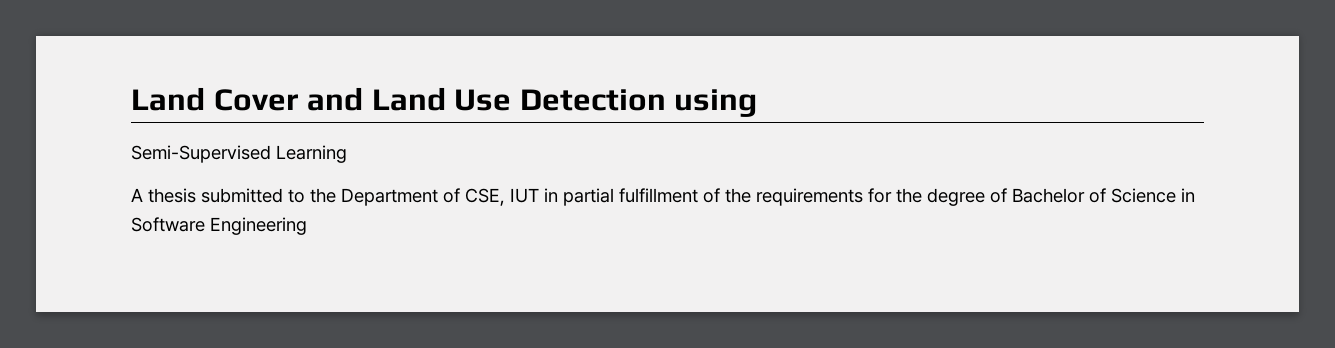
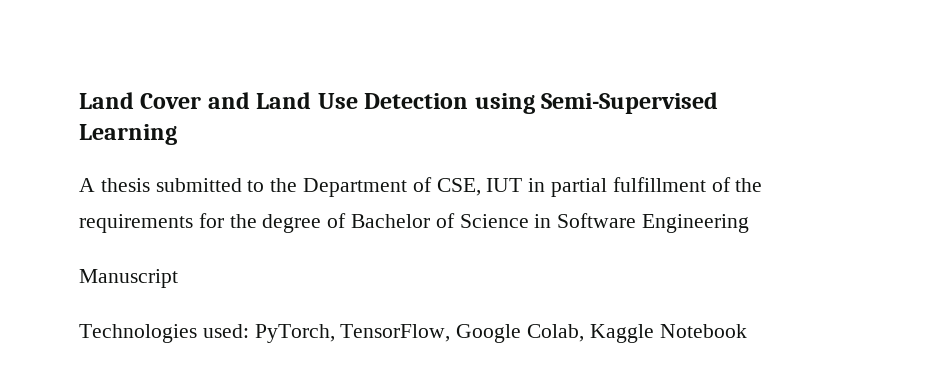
- Land Cover and Land Use Detection using
- Semi-Supervised Learning
+ Land Cover and Land Use Detection using Semi-Supervised Learning
+ Manuscript
+ Technologies used: PyTorch, TensorFlow, Google Colab, Kaggle Notebook

